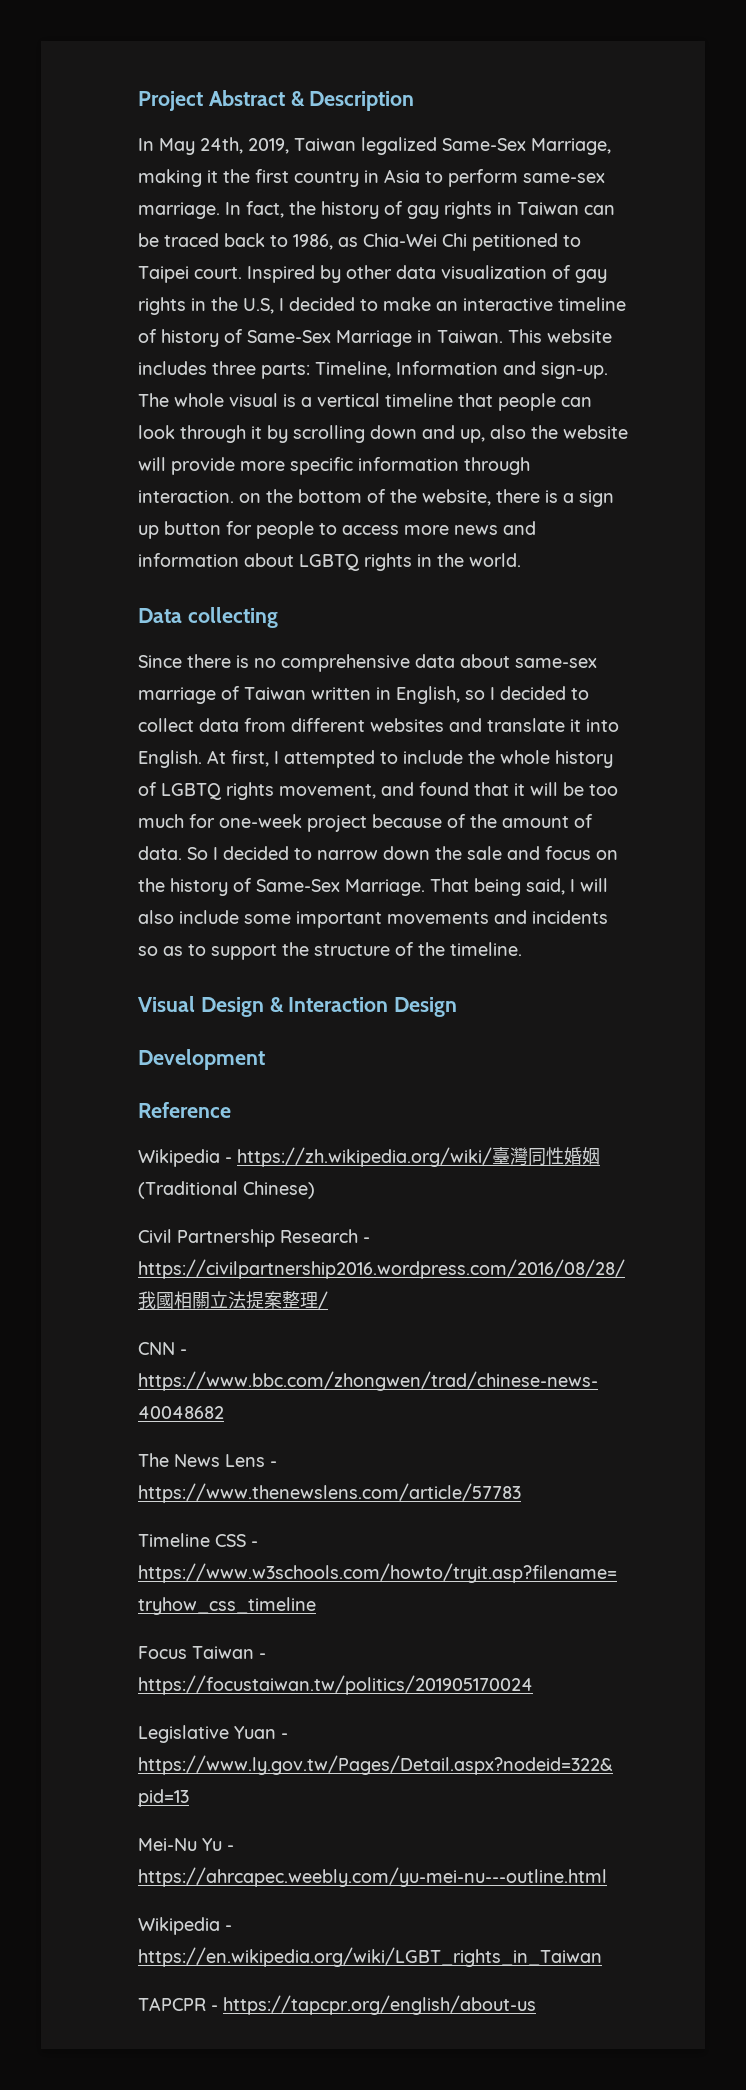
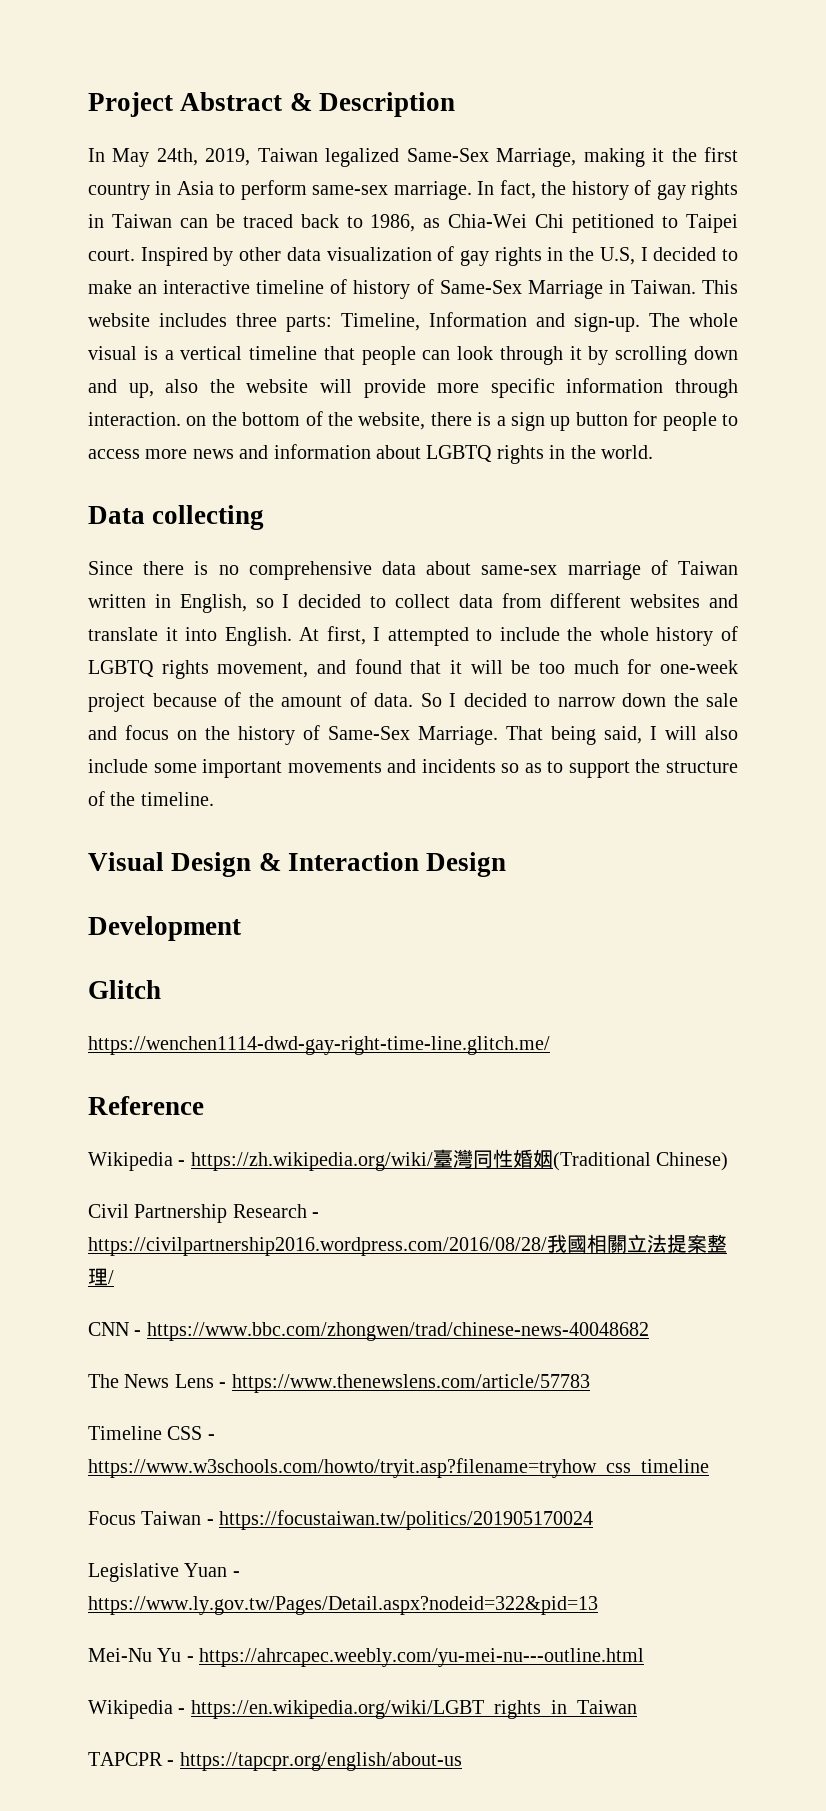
+ Glitch
+ https://wenchen1114-dwd-gay-right-time-line.glitch.me/

